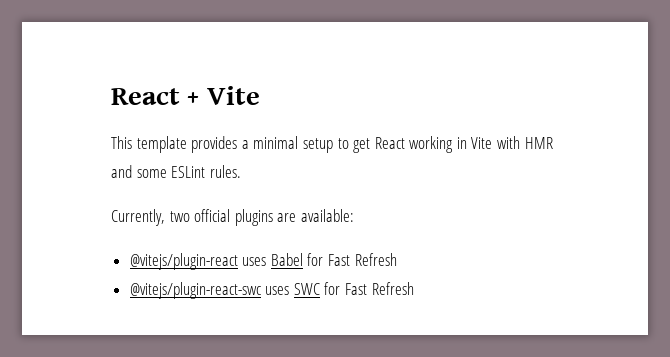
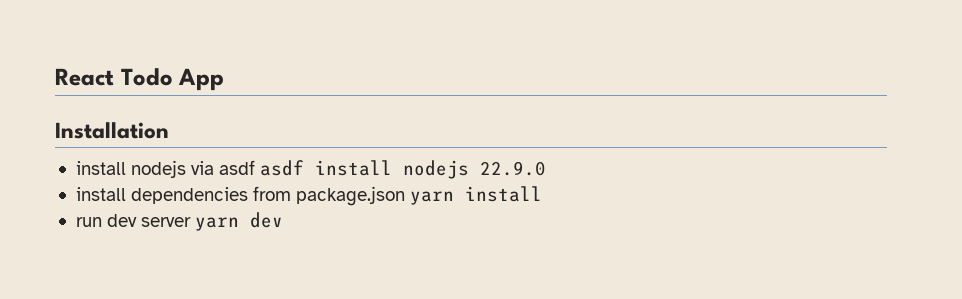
- React + Vite
- This template provides a minimal setup to get React working in Vite with HMR and some ESLint rules.
- Currently, two official plugins are available:
- @vitejs/plugin-react uses Babel for Fast Refresh
- @vitejs/plugin-react-swc uses SWC for Fast Refresh
+ React Todo App
+ Installation
+ install nodejs via asdf asdf install nodejs 22.9.0
+ install dependencies from package.json yarn install
+ run dev server yarn dev

